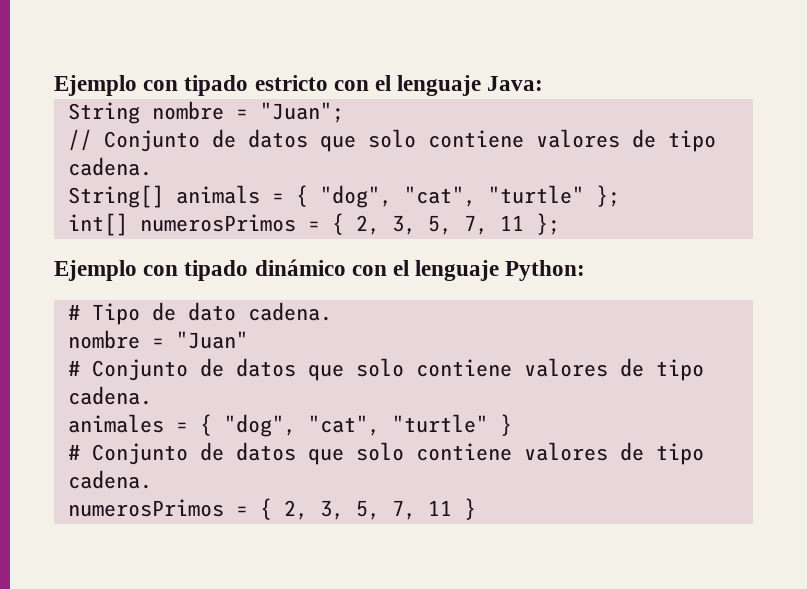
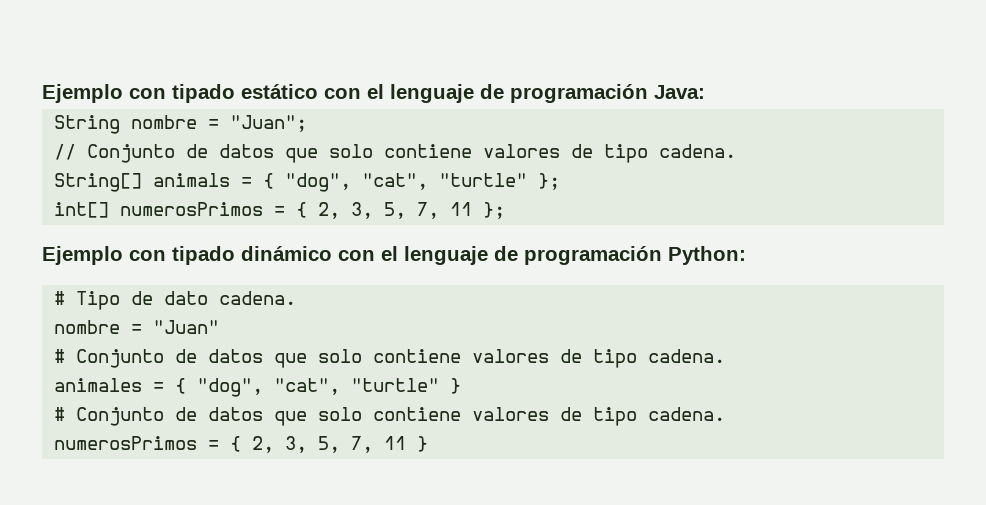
- Ejemplo con tipado estricto con el lenguaje Java:
+ Ejemplo con tipado estático con el lenguaje de programación Java:
- Ejemplo con tipado dinámico con el lenguaje Python:
+ Ejemplo con tipado dinámico con el lenguaje de programación Python:

